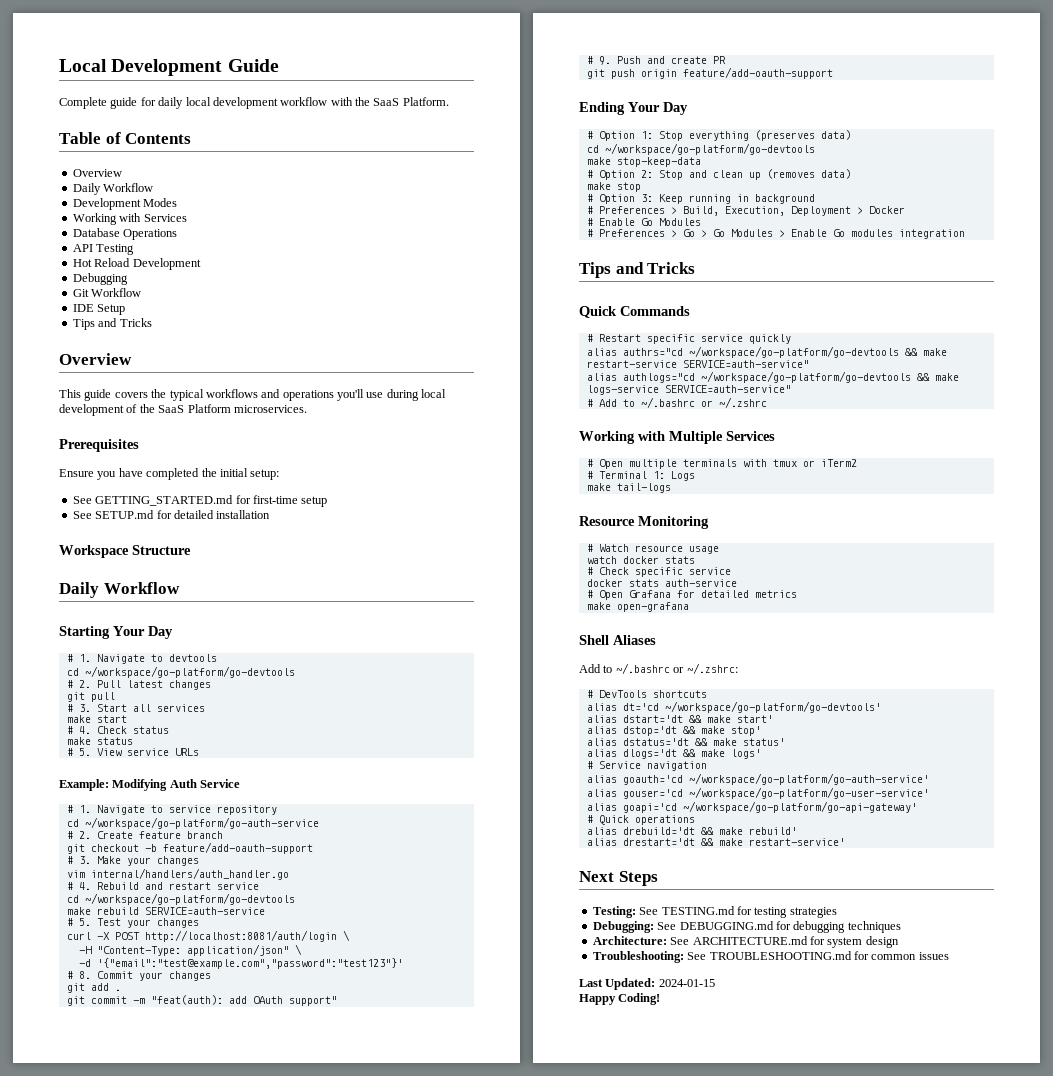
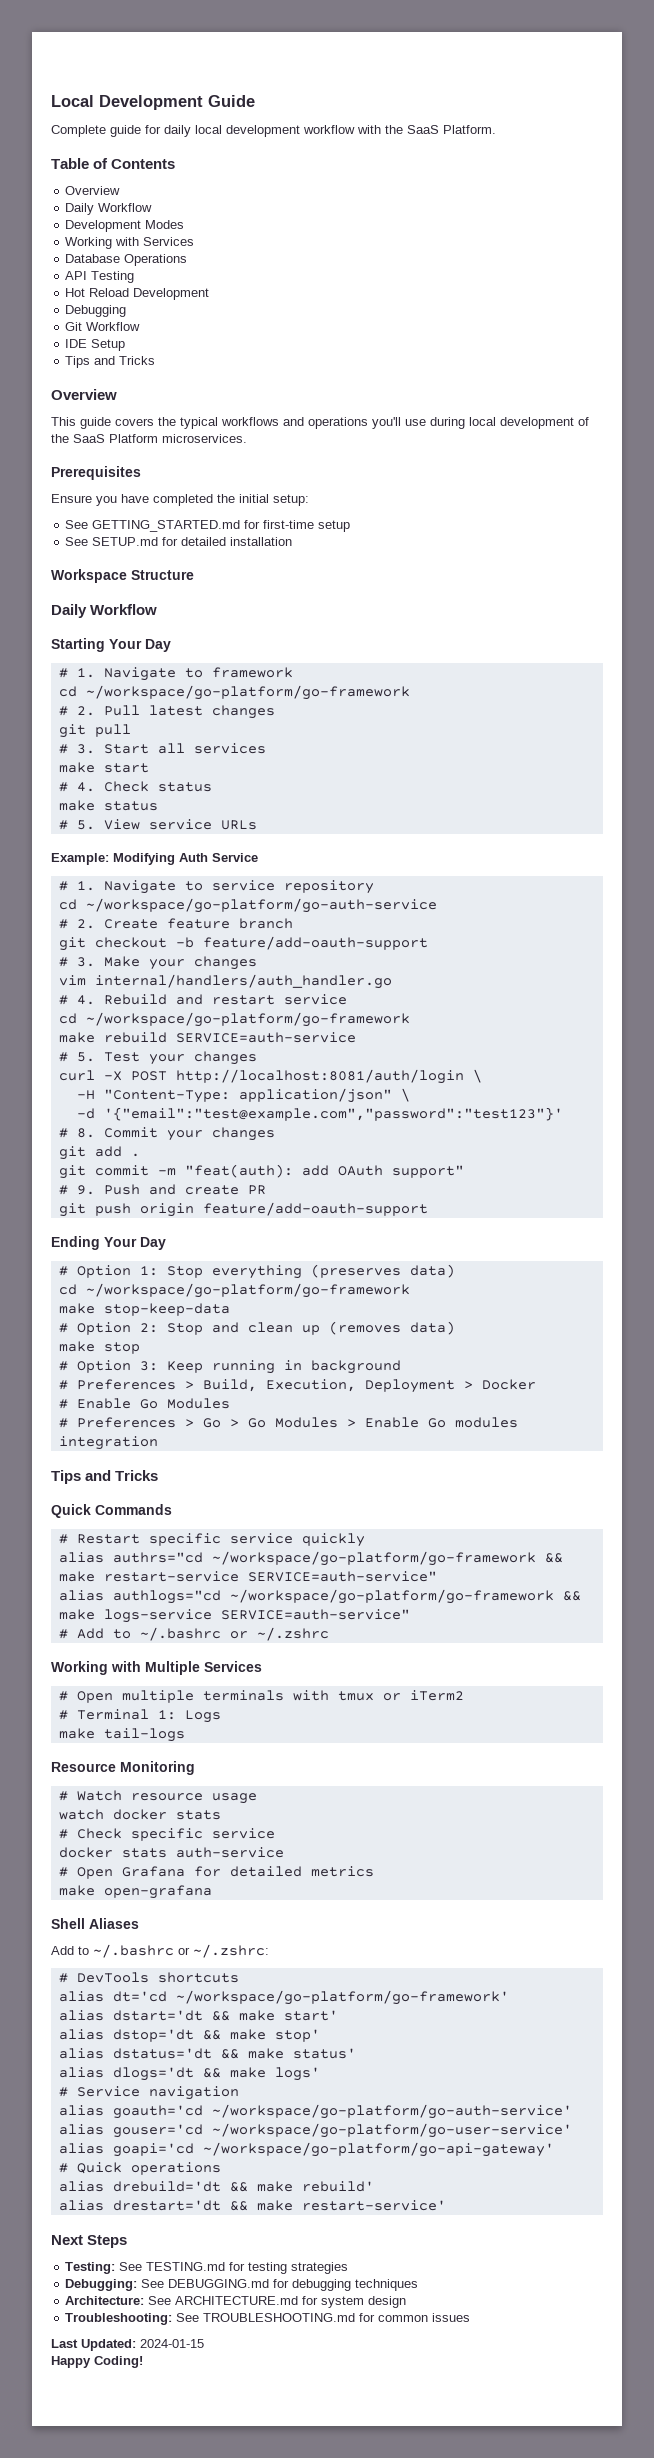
- # 1. Navigate to devtools
- cd ~/workspace/go-platform/go-devtools
+ # 1. Navigate to framework
+ cd ~/workspace/go-platform/go-framework
  # 4. Rebuild and restart service
- cd ~/workspace/go-platform/go-devtools
+ cd ~/workspace/go-platform/go-framework
  # Option 1: Stop everything (preserves data)
- cd ~/workspace/go-platform/go-devtools
+ cd ~/workspace/go-platform/go-framework
- alias authrs="cd ~/workspace/go-platform/go-devtools && make restart-service SERVICE=auth-service"
+ alias authrs="cd ~/workspace/go-platform/go-framework && make restart-service SERVICE=auth-service"
- alias authlogs="cd ~/workspace/go-platform/go-devtools && make logs-service SERVICE=auth-service"
+ alias authlogs="cd ~/workspace/go-platform/go-framework && make logs-service SERVICE=auth-service"
- alias dt='cd ~/workspace/go-platform/go-devtools'
+ alias dt='cd ~/workspace/go-platform/go-framework'

